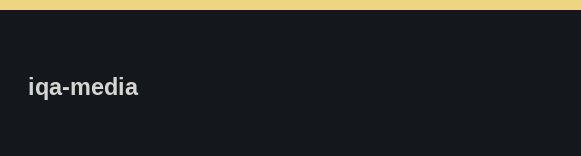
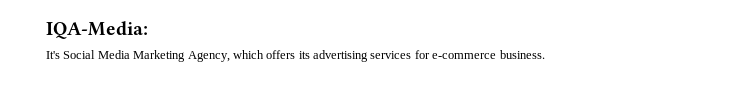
- iqa-media
+ IQA-Media:
+ It's Social Media Marketing Agency, which offers its advertising services for e-commerce business.

